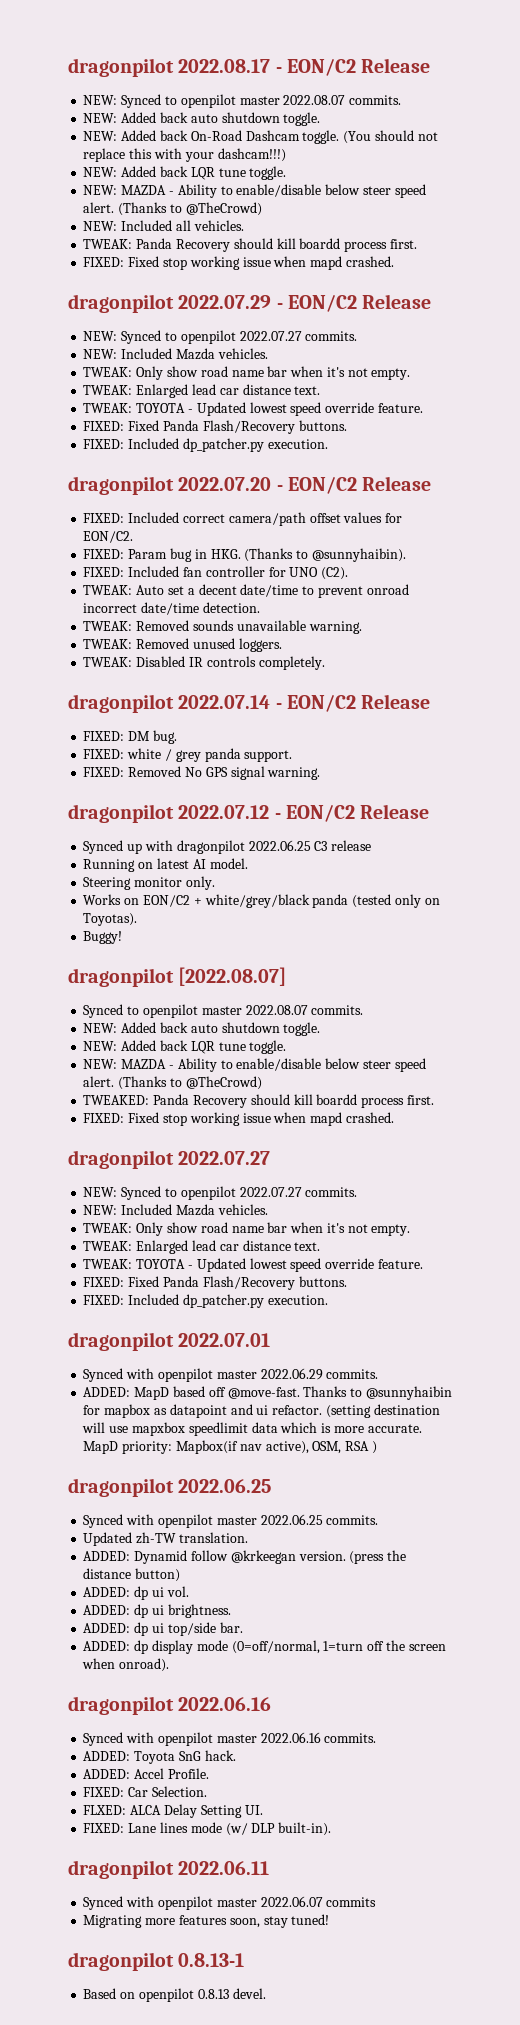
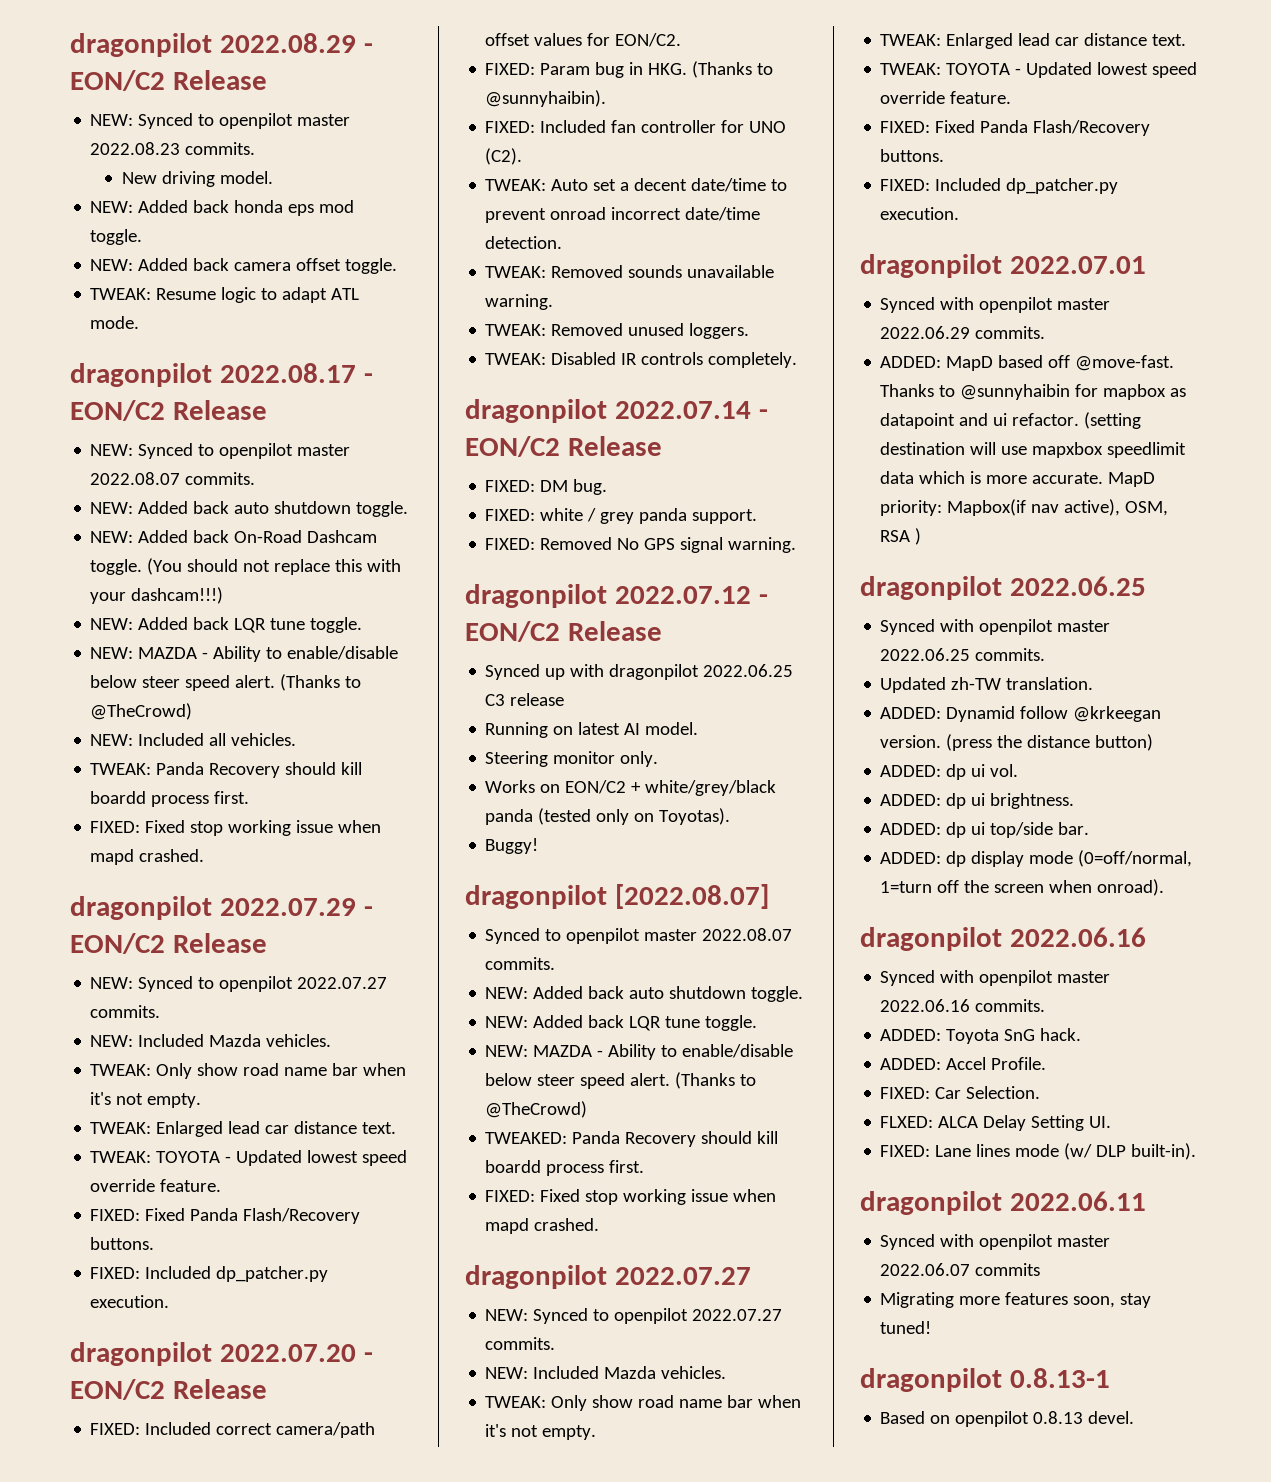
+ dragonpilot 2022.08.29 - EON/C2 Release
+ NEW: Synced to openpilot master 2022.08.23 commits.
+ New driving model.
+ NEW: Added back honda eps mod toggle.
+ NEW: Added back camera offset toggle.
+ TWEAK: Resume logic to adapt ATL mode.

